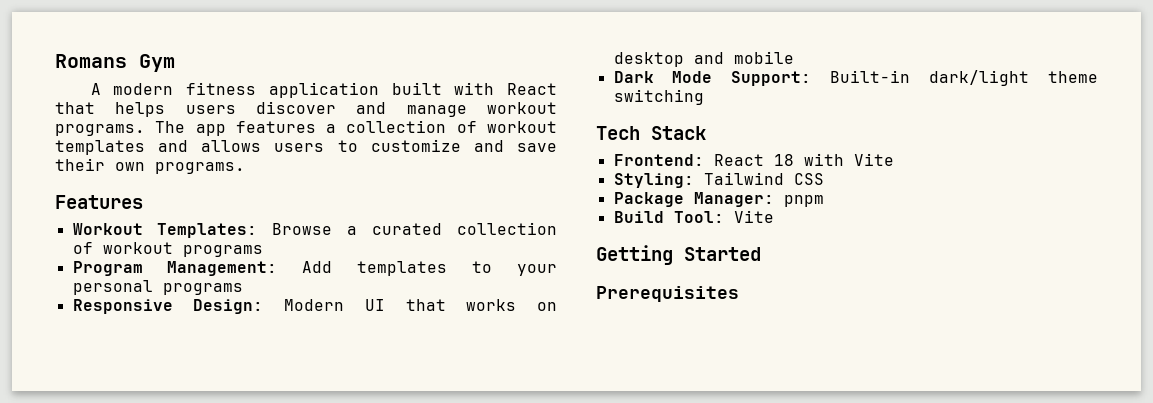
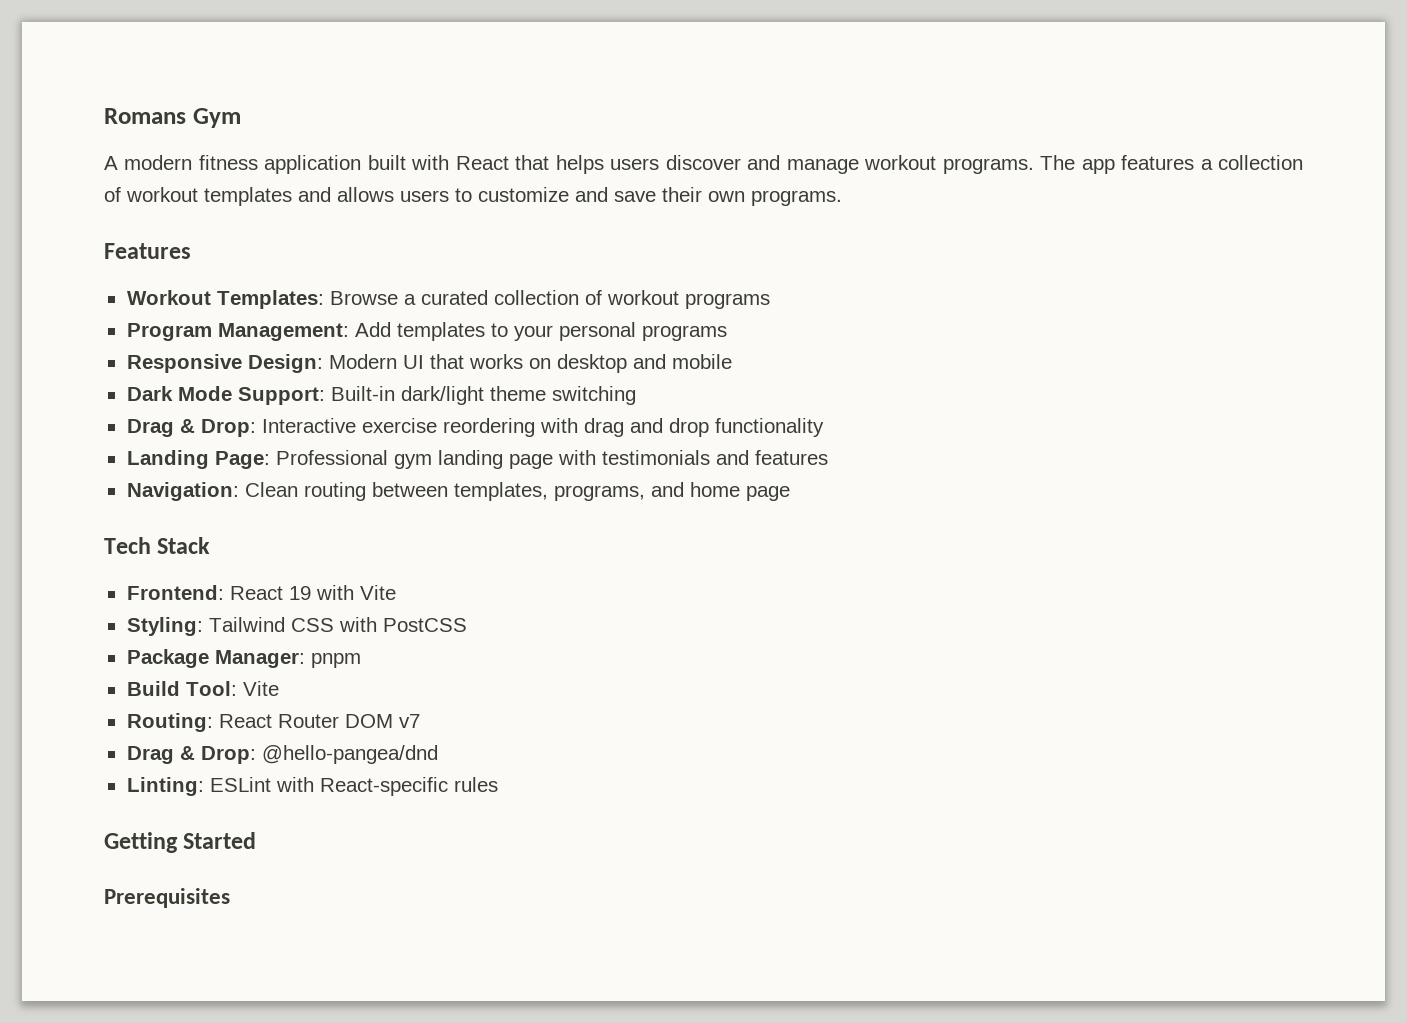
+ Drag & Drop: Interactive exercise reordering with drag and drop functionality
+ Landing Page: Professional gym landing page with testimonials and features
+ Navigation: Clean routing between templates, programs, and home page
- Frontend: React 18 with Vite
+ Frontend: React 19 with Vite
- Styling: Tailwind CSS
+ Styling: Tailwind CSS with PostCSS
+ Routing: React Router DOM v7
+ Drag & Drop: @hello-pangea/dnd
+ Linting: ESLint with React-specific rules

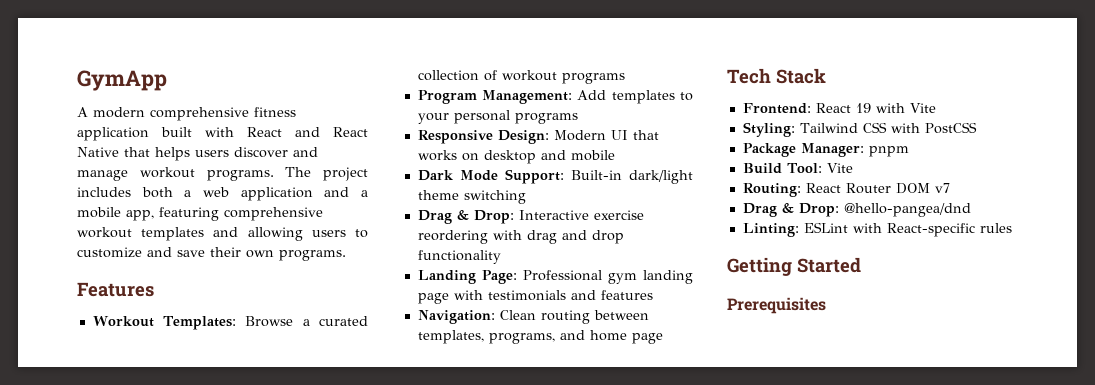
- Romans Gym
+ GymApp
- A modern fitness application built with React that helps users discover and manage workout programs.
+ A modern comprehensive fitness application built with React and React Native that helps users discover and manage workout programs.
- The app features a collection of workout templates and allows users to customize and save their own programs.
+ The project includes both a web application and a mobile app, featuring comprehensive workout templates and allowing users to customize and save their own programs.

